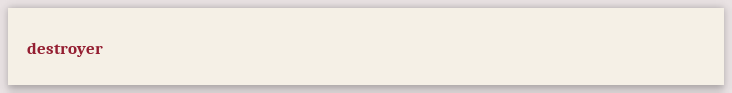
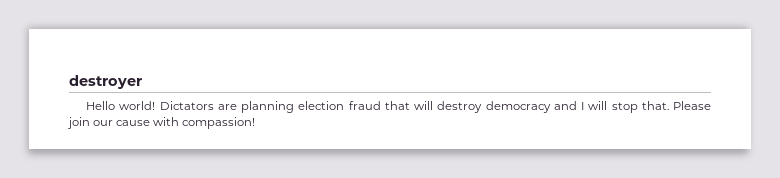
+ Hello world! Dictators are planning election fraud that will destroy democracy and I will stop that. Please join our cause with compassion!

